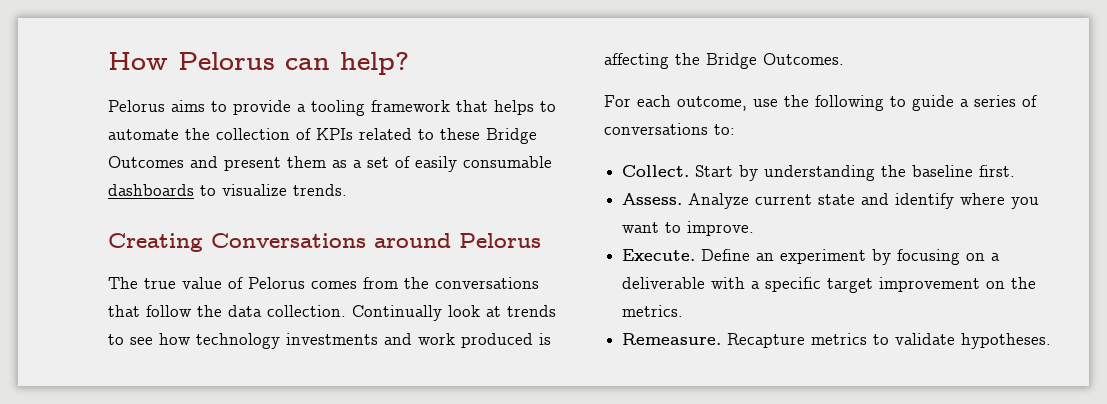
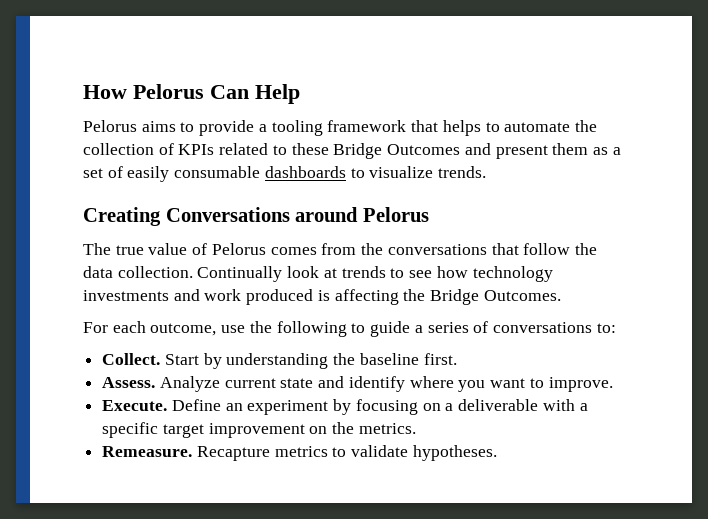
- How Pelorus can help?
+ How Pelorus Can Help

